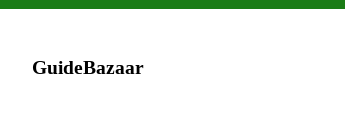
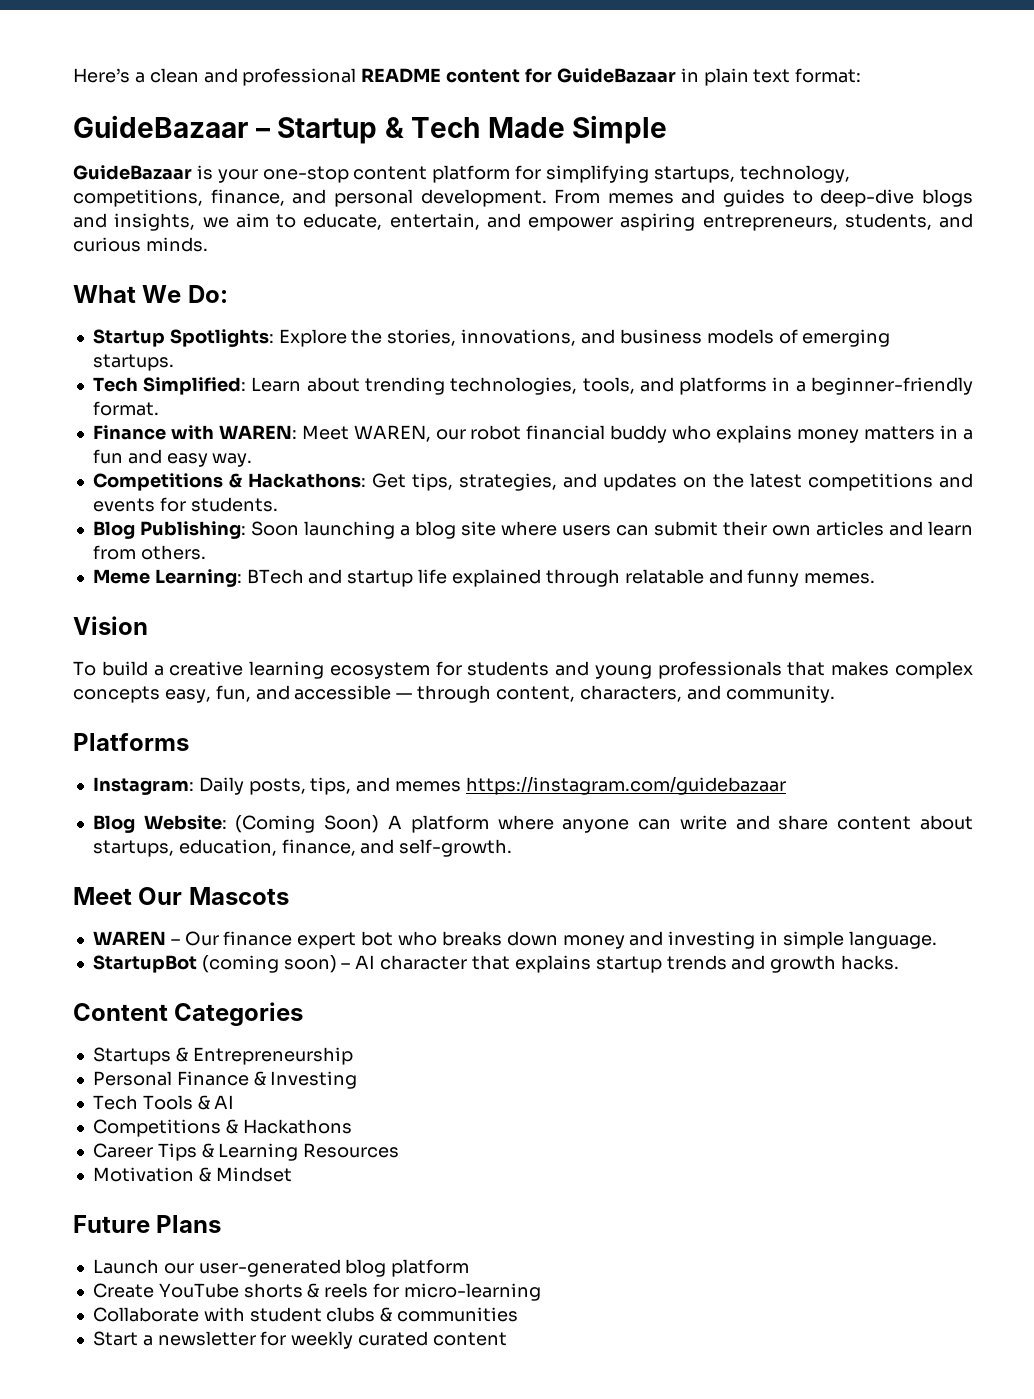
- GuideBazaar
+ Here’s a clean and professional README content for GuideBazaar in plain text format:
+ GuideBazaar – Startup & Tech Made Simple
+ GuideBazaar is your one-stop content platform for simplifying startups, technology, competitions, finance, and personal development. From memes and guides to deep-dive blogs and insights, we aim to educate, entertain, and empower aspiring entrepreneurs, students, and curious minds.
+ What We Do:
+ Startup Spotlights: Explore the stories, innovations, and business models of emerging startups.
+ Tech Simplified: Learn about trending technologies, tools, and platforms in a beginner-friendly format.
+ Finance with WAREN: Meet WAREN, our robot financial buddy who explains money matters in a fun and easy way.
+ Competitions & Hackathons: Get tips, strategies, and updates on the latest competitions and events for students.
+ Blog Publishing: Soon launching a blog site where users can submit their own articles and learn from others.
+ Meme Learning: BTech and startup life explained through relatable and funny memes.
+ Vision
+ To build a creative learning ecosystem for students and young professionals that makes complex concepts easy, fun, and accessible — through content, characters, and community.
+ Platforms
+ Instagram: Daily posts, tips, and memes https://instagram.com/guidebazaar
+ Blog Website: (Coming Soon) A platform where anyone can write and share content about startups, education, finance, and self-growth.
+ Meet Our Mascots
+ WAREN – Our finance expert bot who breaks down money and investing in simple language.
+ StartupBot (coming soon) – AI character that explains startup trends and growth hacks.
+ Content Categories
+ Startups & Entrepreneurship
+ Personal Finance & Investing
+ Tech Tools & AI
+ Competitions & Hackathons
+ Career Tips & Learning Resources
+ Motivation & Mindset
+ Future Plans
+ Launch our user-generated blog platform
+ Create YouTube shorts & reels for micro-learning
+ Collaborate with student clubs & communities
+ Start a newsletter for weekly curated content

